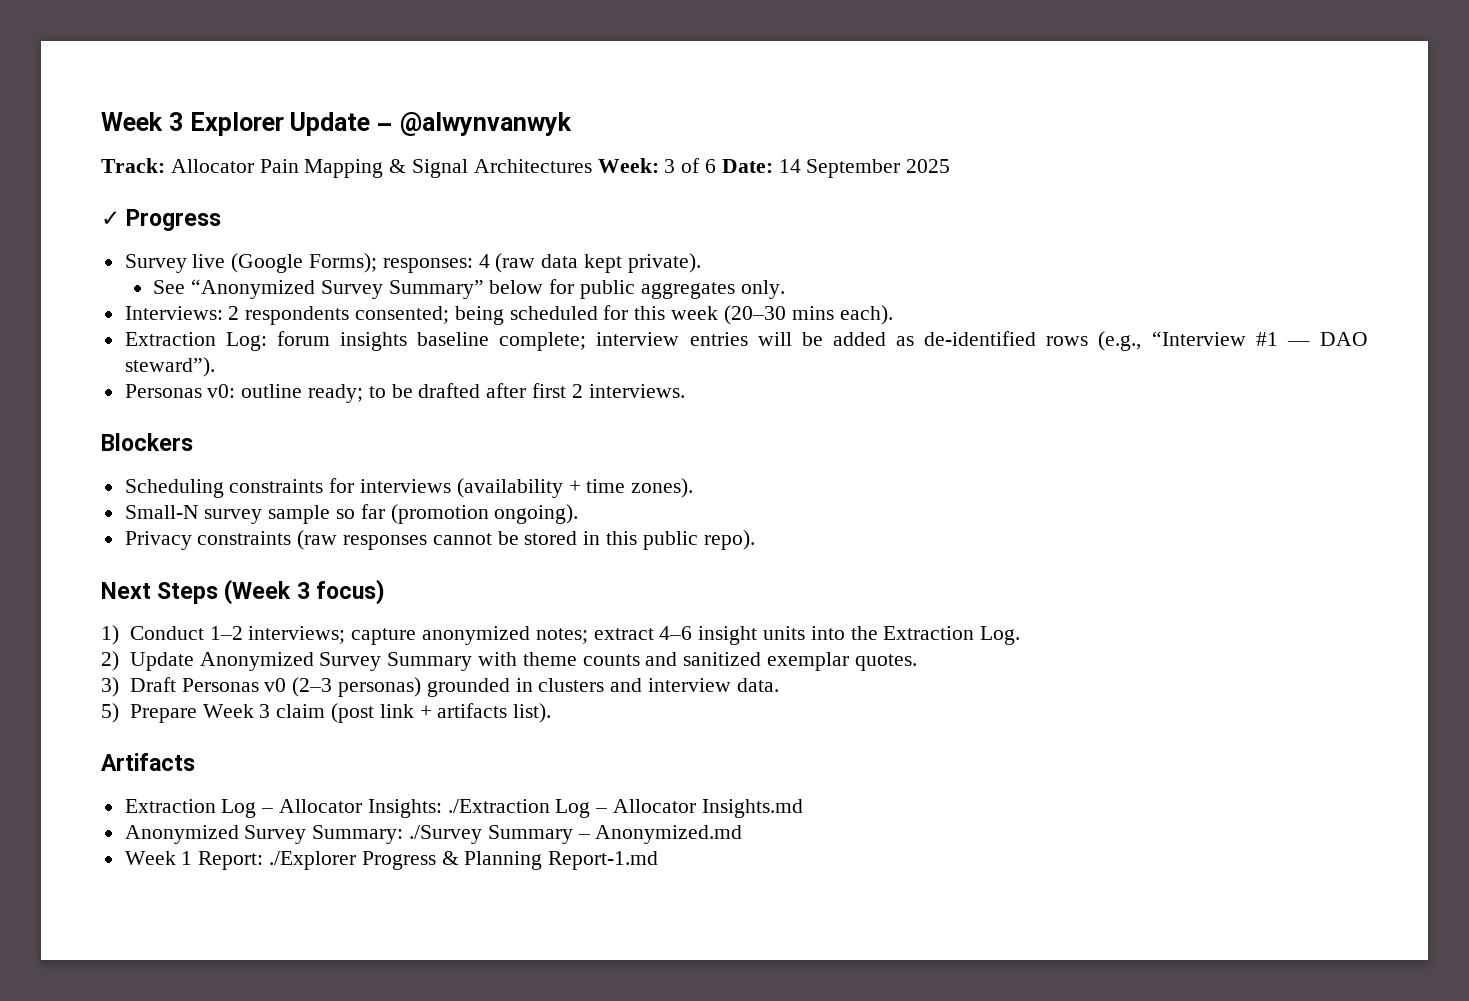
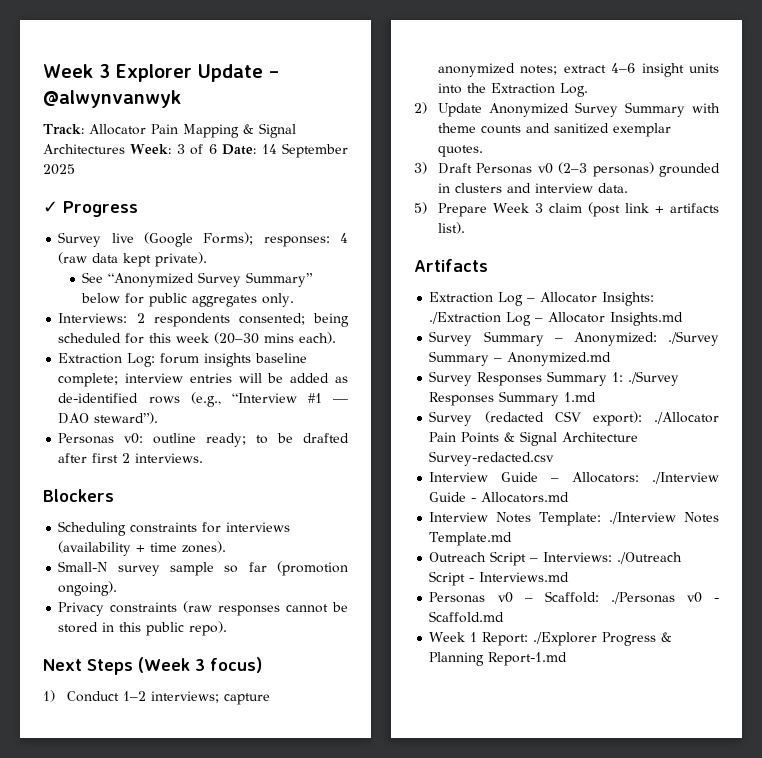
- Anonymized Survey Summary: ./Survey Summary – Anonymized.md
+ Survey Summary – Anonymized: ./Survey Summary – Anonymized.md
+ Survey Responses Summary 1: ./Survey Responses Summary 1.md
+ Survey (redacted CSV export): ./Allocator Pain Points & Signal Architecture Survey-redacted.csv
+ Interview Guide – Allocators: ./Interview Guide - Allocators.md
+ Interview Notes Template: ./Interview Notes Template.md
+ Outreach Script – Interviews: ./Outreach Script - Interviews.md
+ Personas v0 – Scaffold: ./Personas v0 - Scaffold.md

